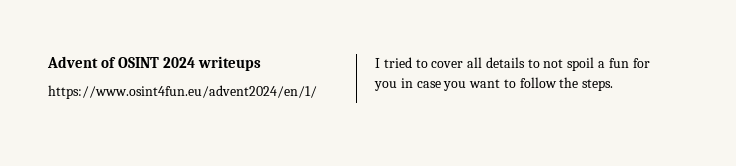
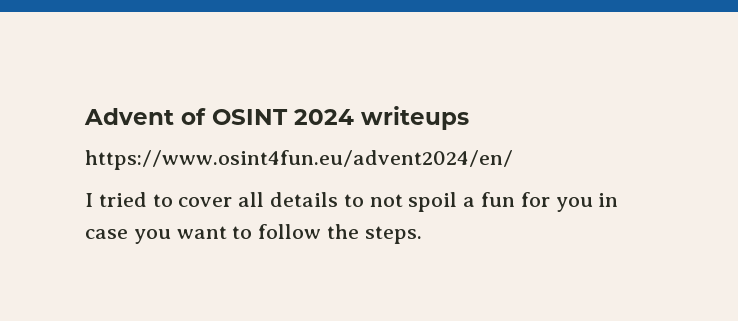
- https://www.osint4fun.eu/advent2024/en/1/
+ https://www.osint4fun.eu/advent2024/en/

